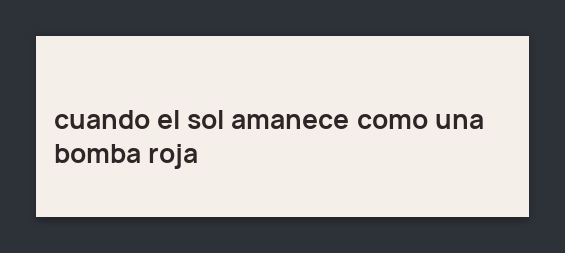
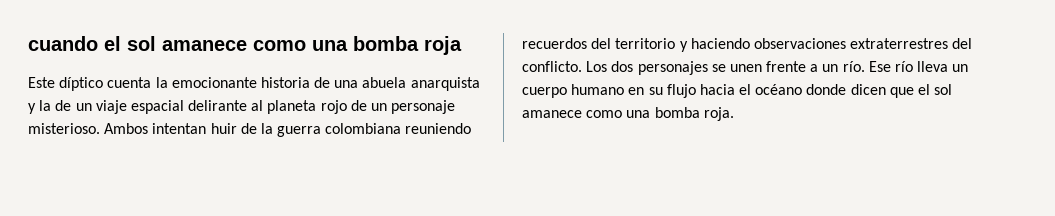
+ Este díptico cuenta la emocionante historia de una abuela anarquista y la de un viaje espacial delirante al planeta rojo de un personaje misterioso. Ambos intentan huir de la guerra colombiana reuniendo recuerdos del territorio y haciendo observaciones extraterrestres del conflicto. Los dos personajes se unen frente a un río. Ese río lleva un cuerpo humano en su flujo hacia el océano donde dicen que el sol amanece como una bomba roja.

